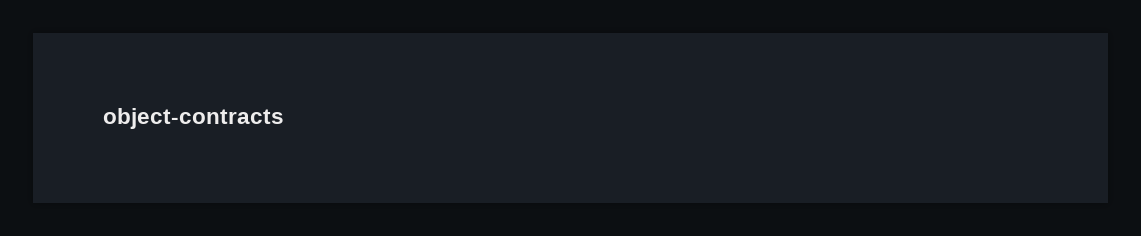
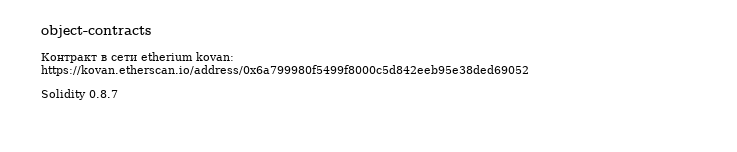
+ Контракт в сети etherium kovan: https://kovan.etherscan.io/address/0x6a799980f5499f8000c5d842eeb95e38ded69052
+ Solidity 0.8.7

